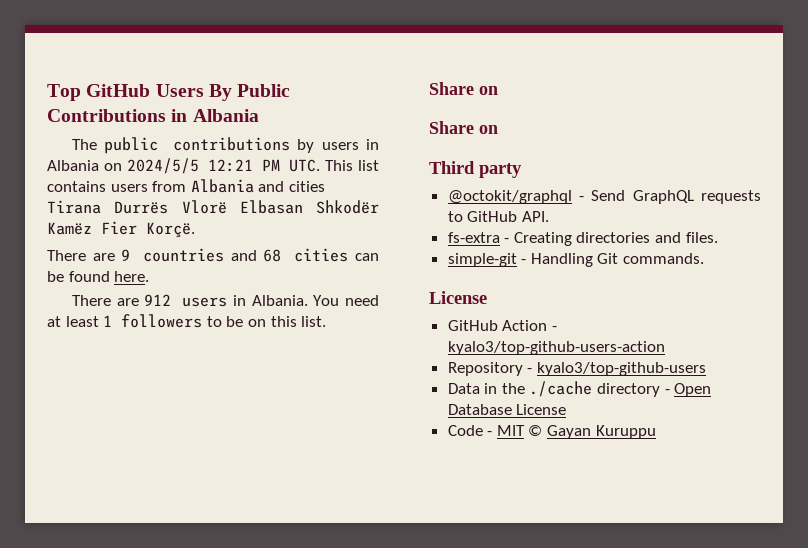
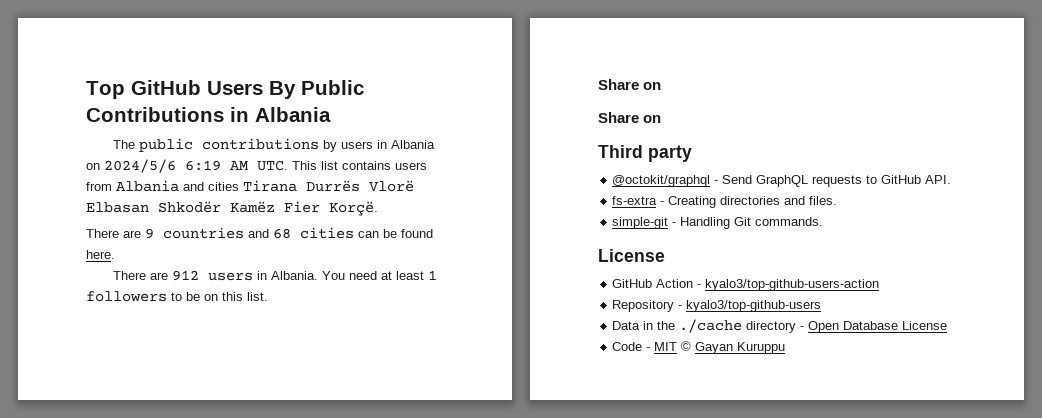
- The public contributions by users in Albania on 2024/5/5 12:21 PM UTC. This list contains users from Albania and cities Tirana Durrës Vlorë Elbasan Shkodër Kamëz Fier Korçë.
+ The public contributions by users in Albania on 2024/5/6 6:19 AM UTC. This list contains users from Albania and cities Tirana Durrës Vlorë Elbasan Shkodër Kamëz Fier Korçë.

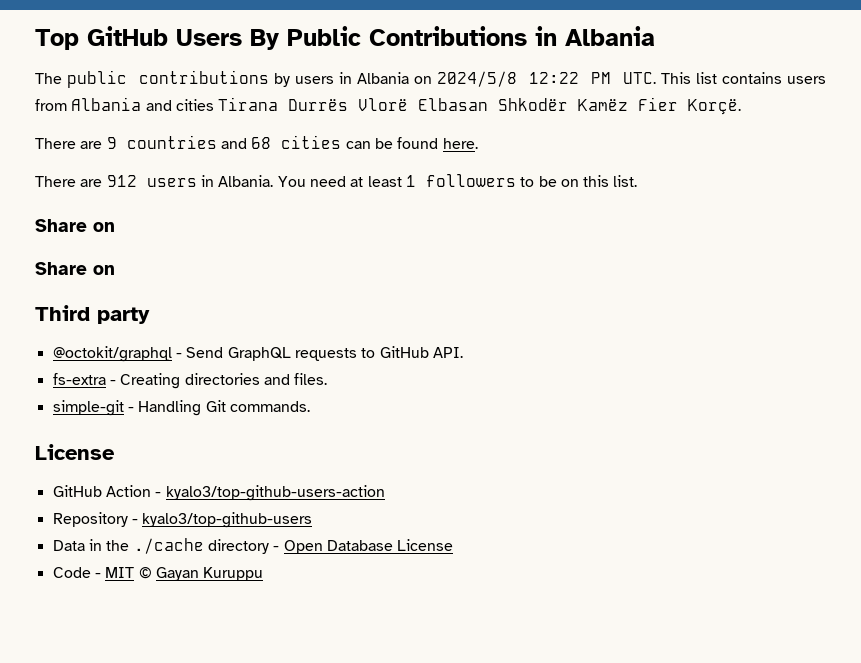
- The public contributions by users in Albania on 2024/5/6 6:19 AM UTC. This list contains users from Albania and cities Tirana Durrës Vlorë Elbasan Shkodër Kamëz Fier Korçë.
+ The public contributions by users in Albania on 2024/5/8 12:22 PM UTC. This list contains users from Albania and cities Tirana Durrës Vlorë Elbasan Shkodër Kamëz Fier Korçë.

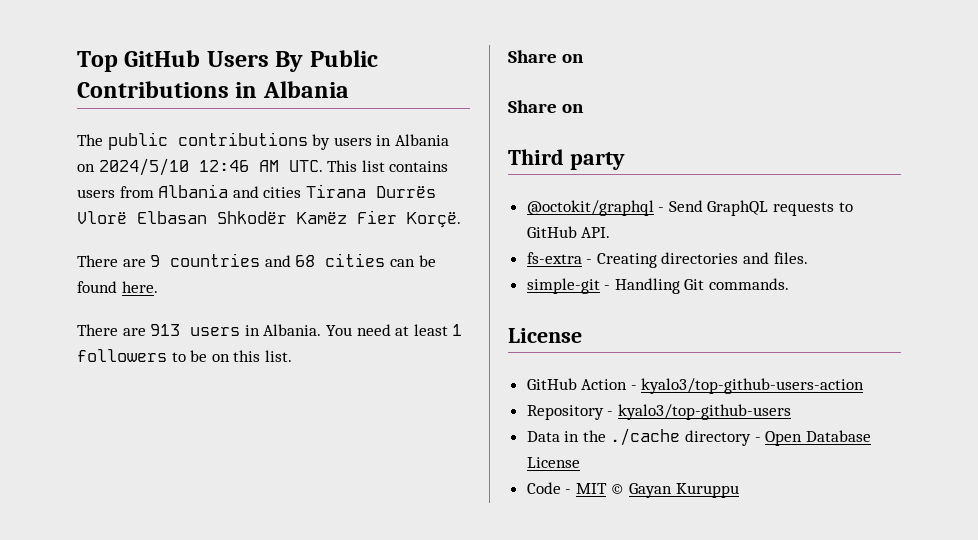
- The public contributions by users in Albania on 2024/5/8 12:22 PM UTC. This list contains users from Albania and cities Tirana Durrës Vlorë Elbasan Shkodër Kamëz Fier Korçë.
+ The public contributions by users in Albania on 2024/5/10 12:46 AM UTC. This list contains users from Albania and cities Tirana Durrës Vlorë Elbasan Shkodër Kamëz Fier Korçë.
- There are 912 users in Albania.
+ There are 913 users in Albania.

